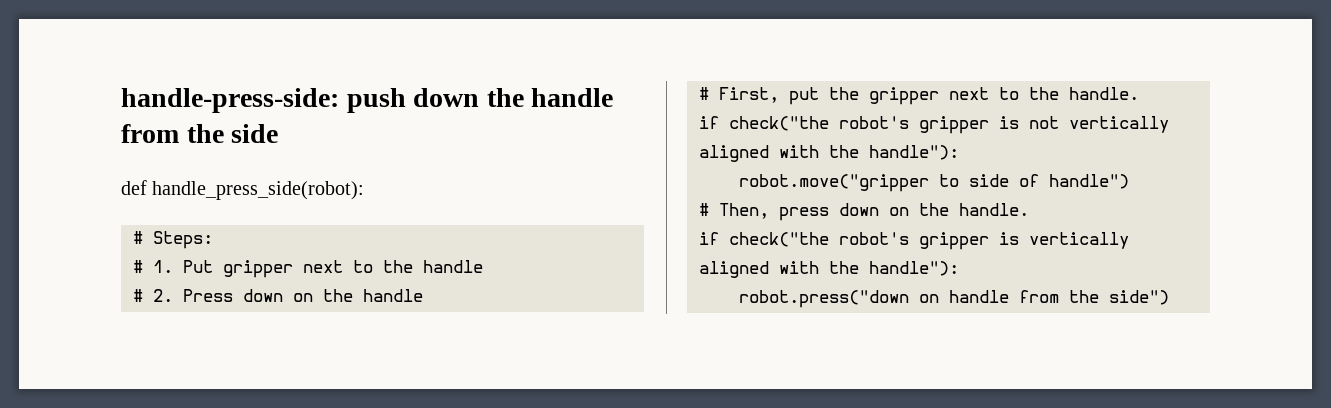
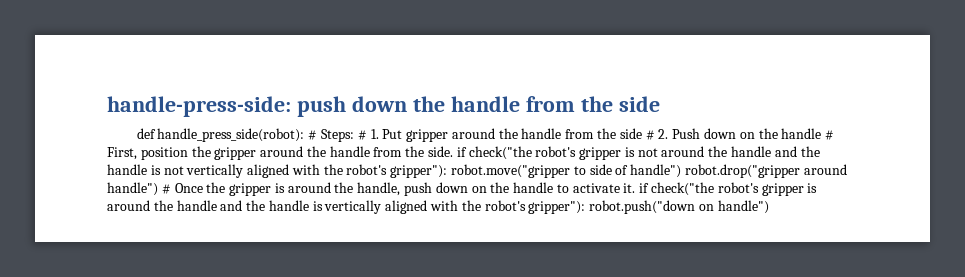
- def handle_press_side(robot):
- # Steps:
- # 1. Put gripper next to the handle
- # 2. Press down on the handle
- # First, put the gripper next to the handle.
- if check("the robot's gripper is not vertically aligned with the handle"):
- robot.move("gripper to side of handle")
- # Then, press down on the handle.
- if check("the robot's gripper is vertically aligned with the handle"):
- robot.press("down on handle from the side")
+ def handle_press_side(robot): # Steps: # 1. Put gripper around the handle from the side # 2. Push down on the handle # First, position the gripper around the handle from the side. if check("the robot's gripper is not around the handle and the handle is not vertically aligned with the robot's gripper"): robot.move("gripper to side of handle") robot.drop("gripper around handle") # Once the gripper is around the handle, push down on the handle to activate it. if check("the robot's gripper is around the handle and the handle is vertically aligned with the robot's gripper"): robot.push("down on handle")

